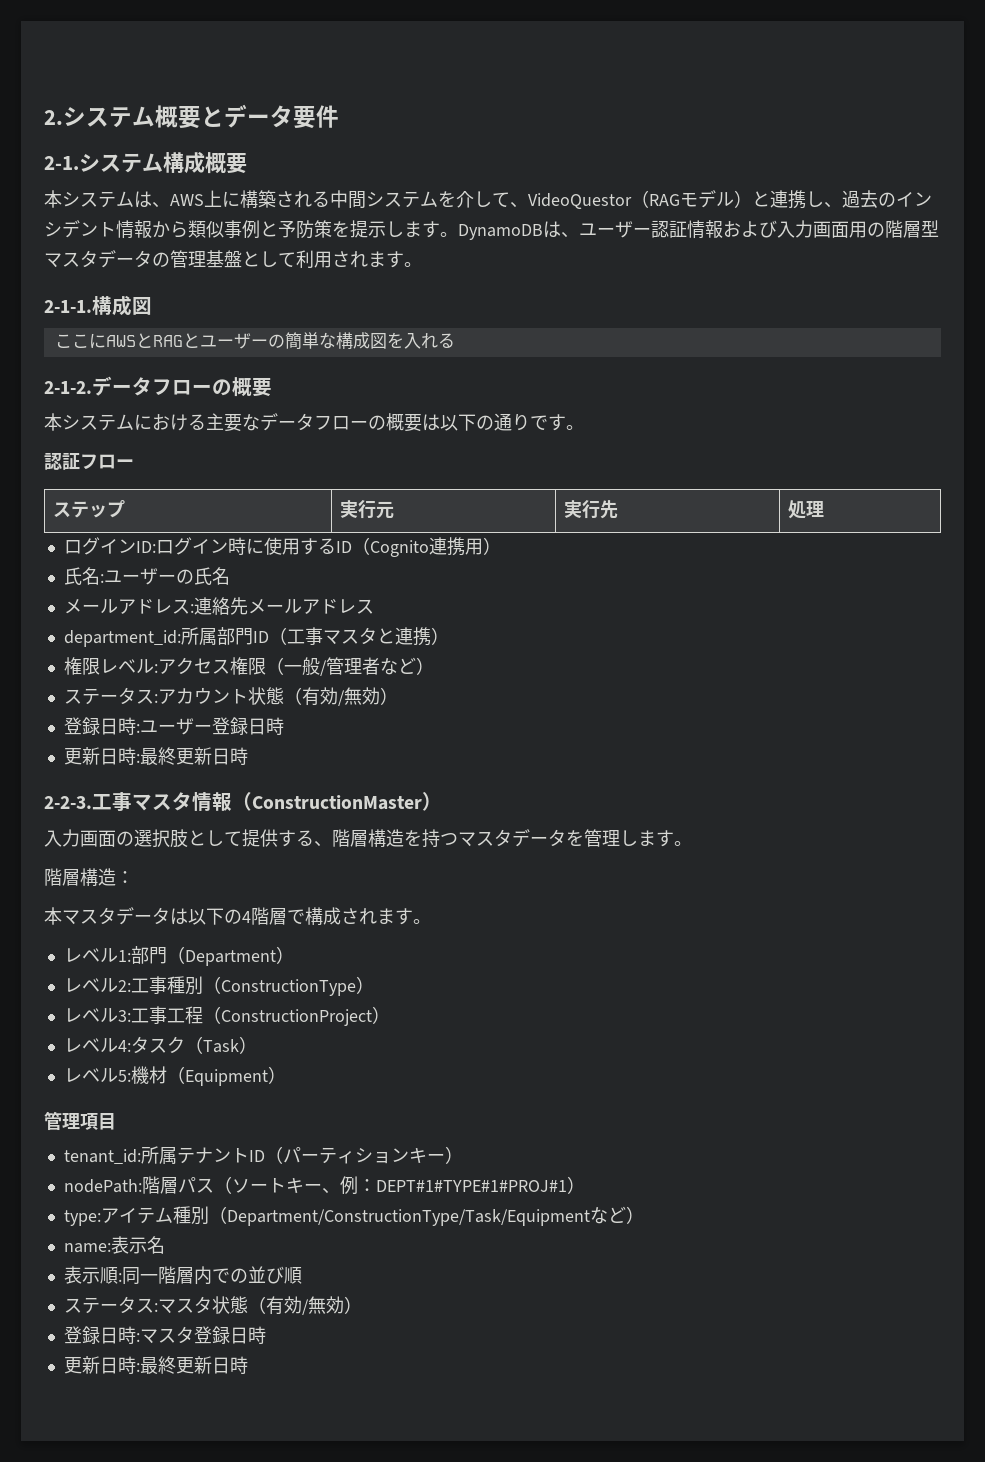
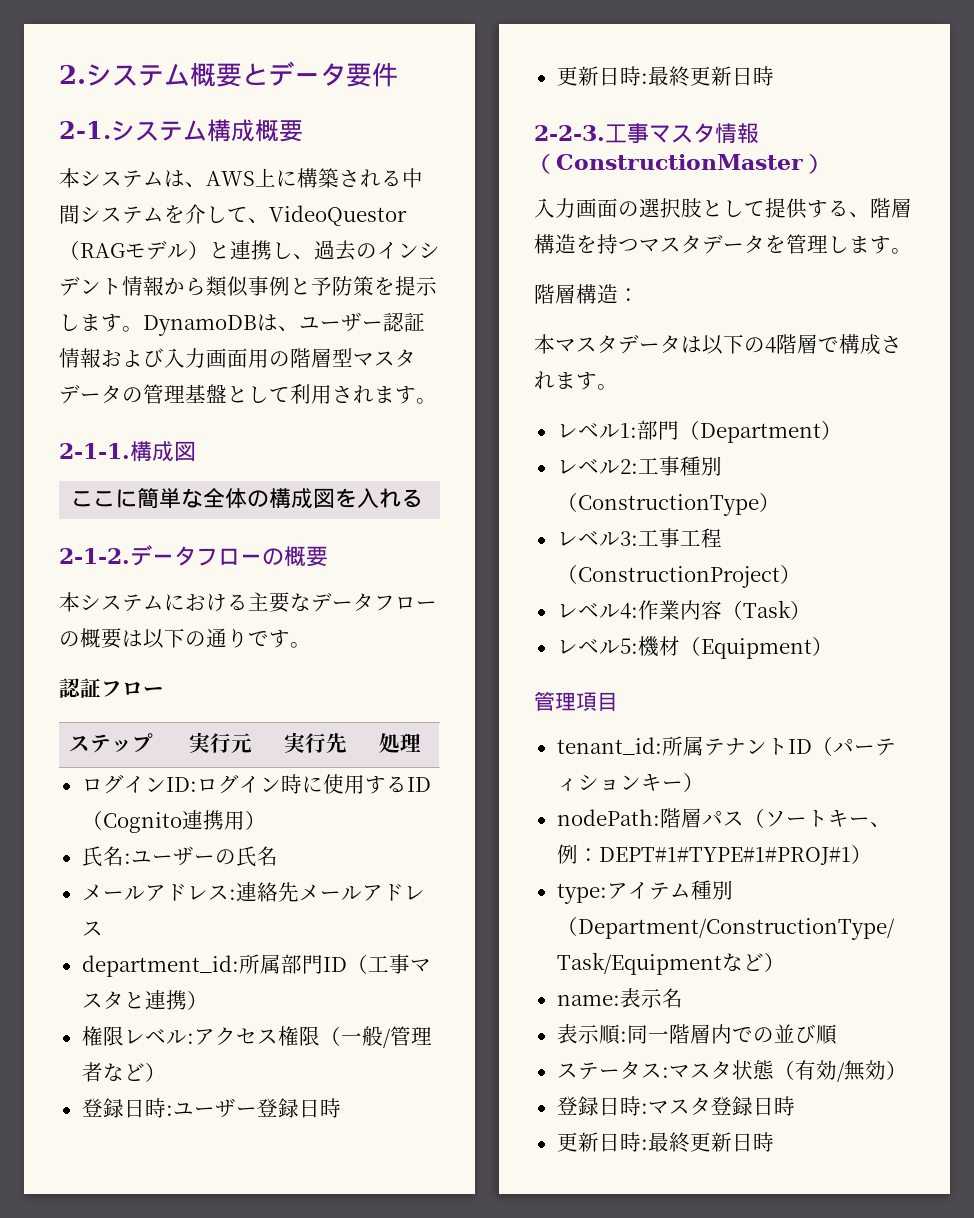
- ここにAWSとRAGとユーザーの簡単な構成図を入れる
+ ここに簡単な全体の構成図を入れる
- ステータス:アカウント状態（有効/無効）
- レベル4:タスク（Task）
+ レベル4:作業内容（Task）

